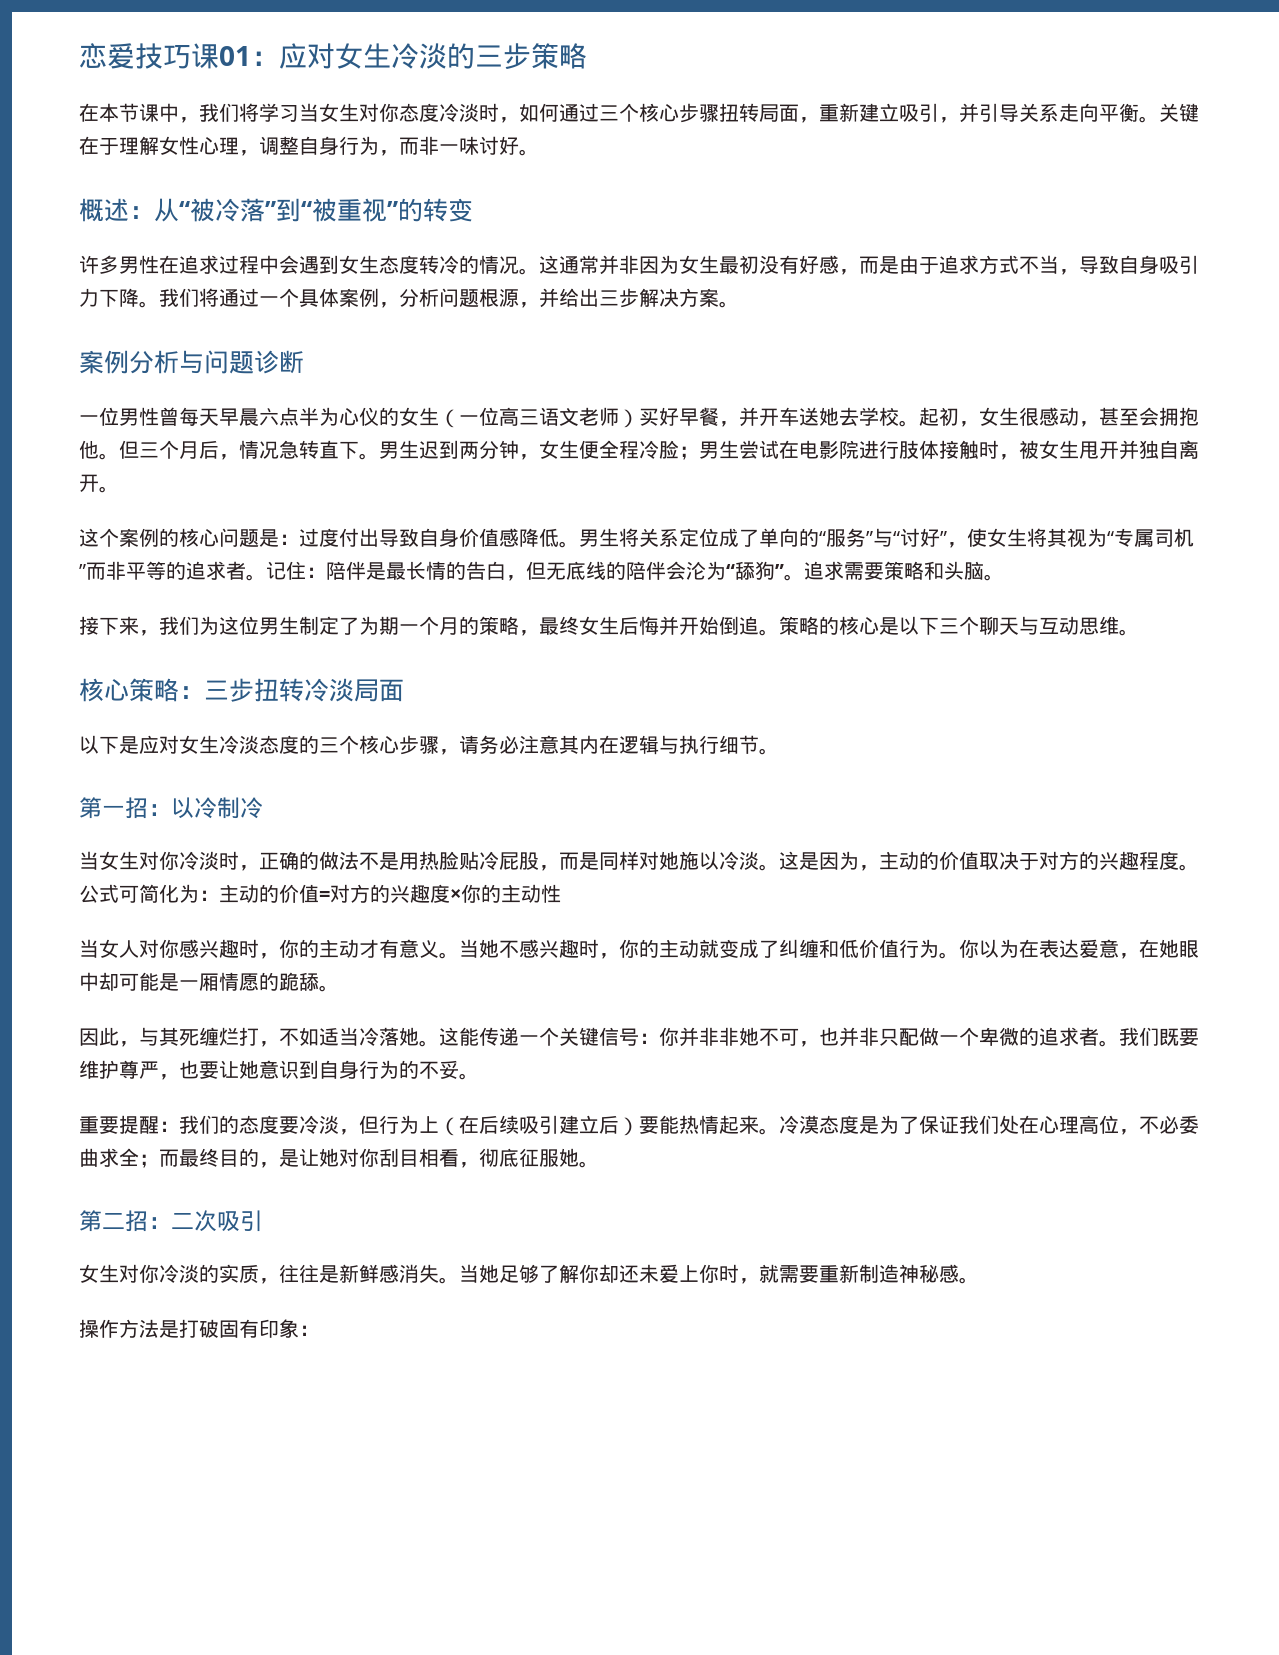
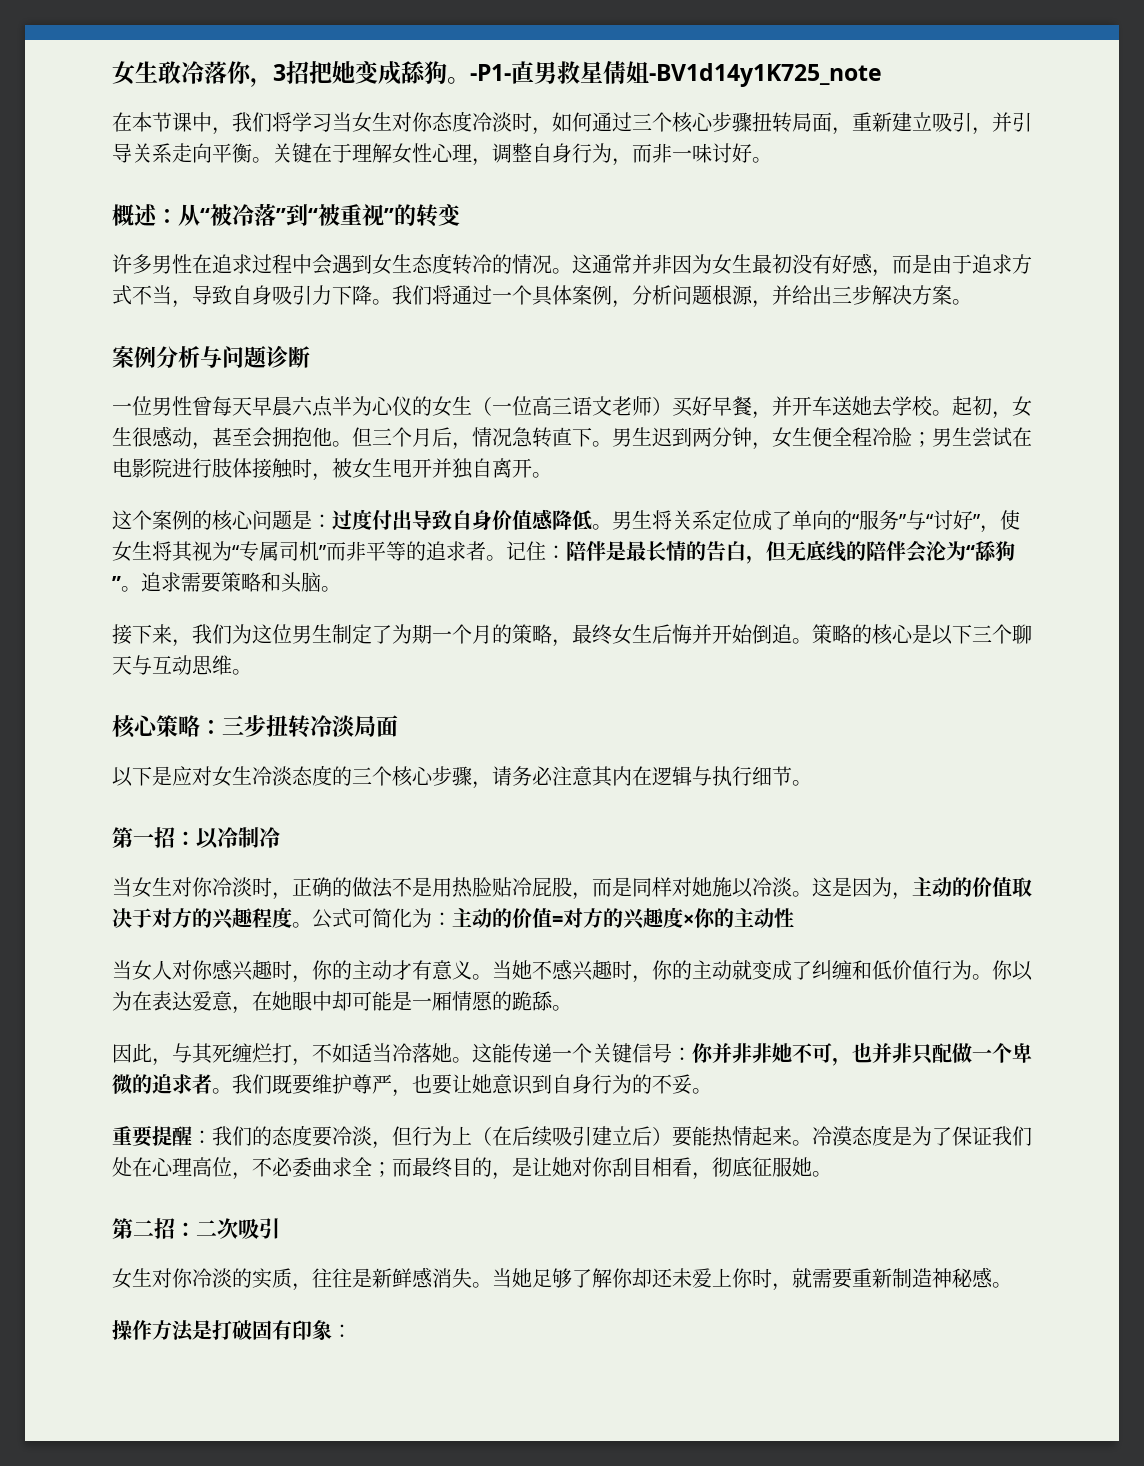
- 恋爱技巧课01：应对女生冷淡的三步策略
+ 女生敢冷落你，3招把她变成舔狗。-P1-直男救星倩姐-BV1d14y1K725_note

